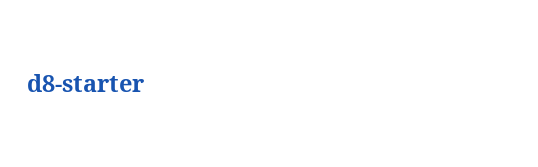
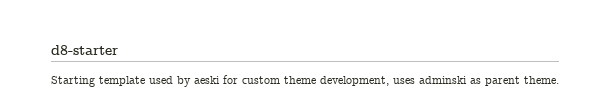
+ Starting template used by aeski for custom theme development, uses adminski as parent theme.

